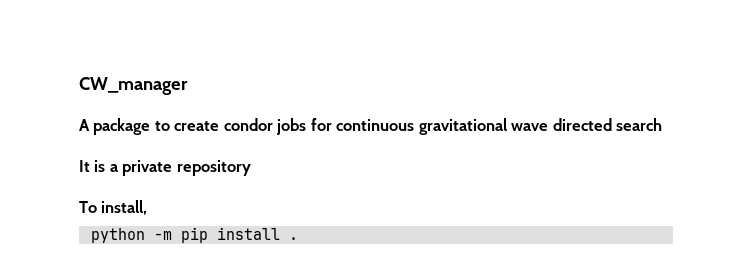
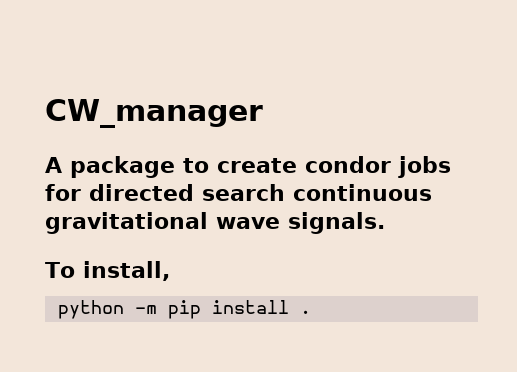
- A package to create condor jobs for continuous gravitational wave directed search
- It is a private repository
+ A package to create condor jobs for directed search continuous gravitational wave signals.

